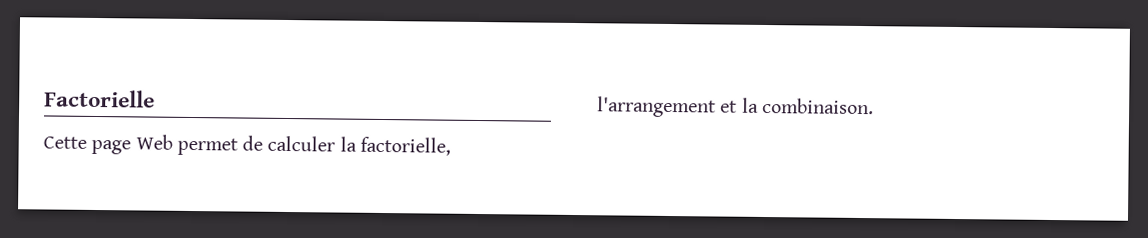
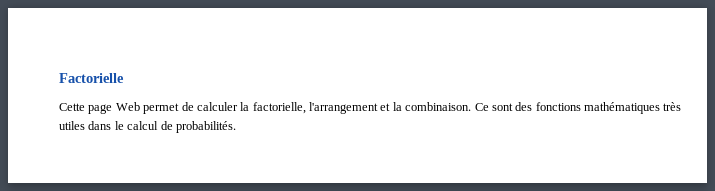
+ Ce sont des fonctions mathématiques très utiles dans le calcul de probabilités.

